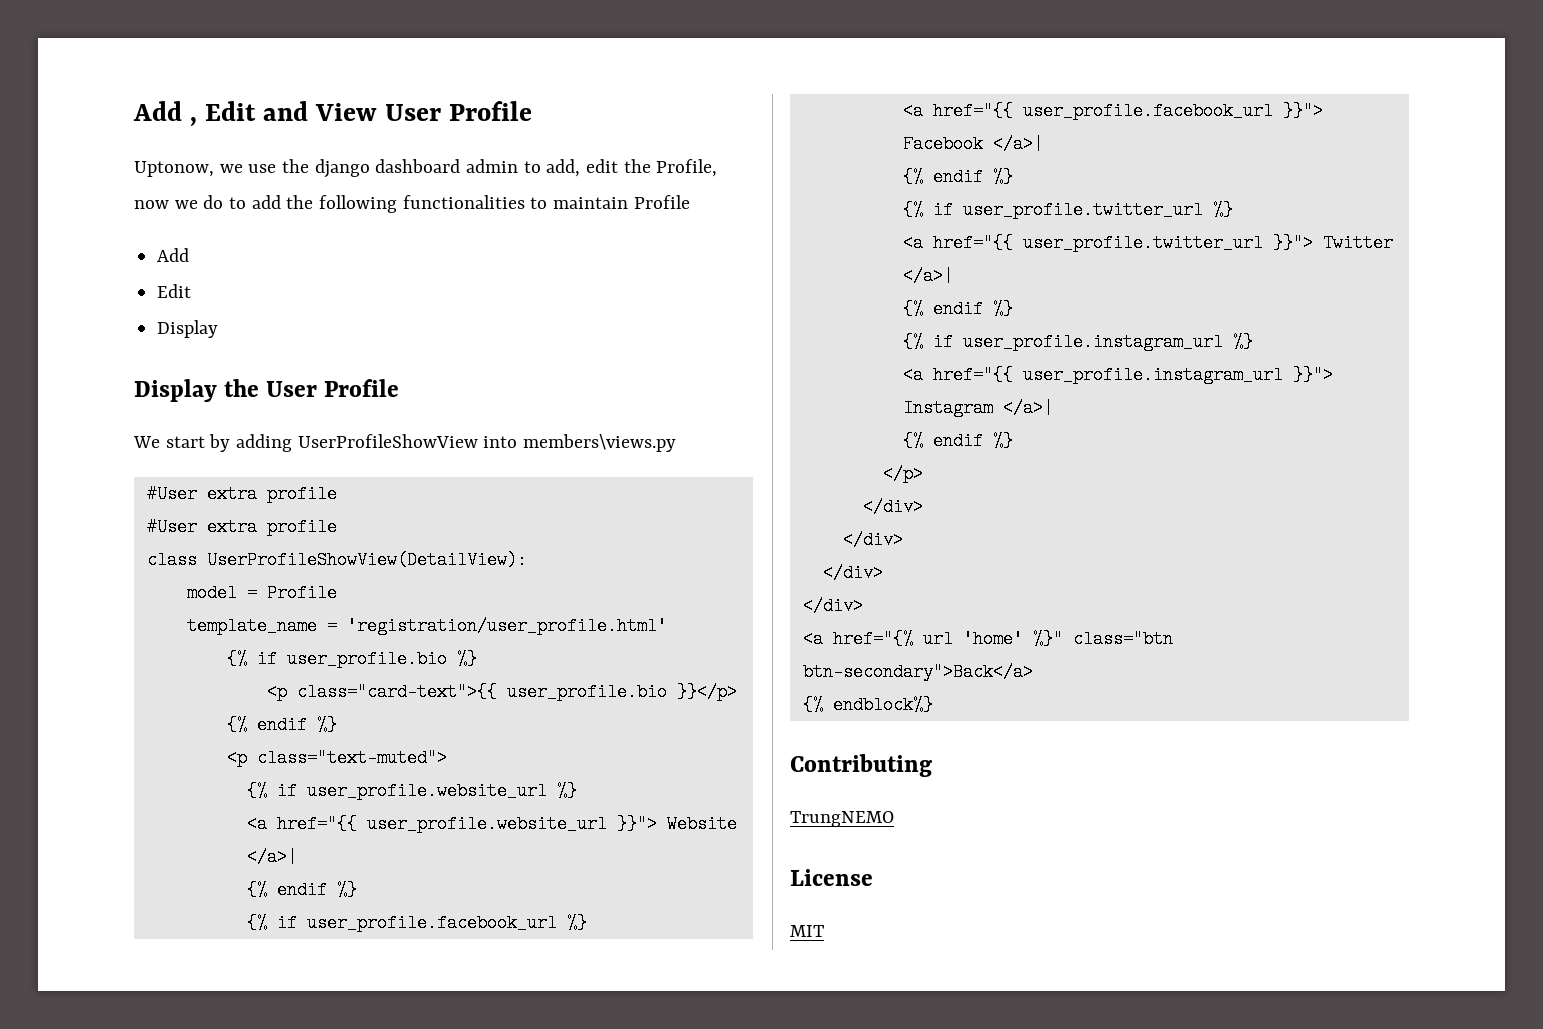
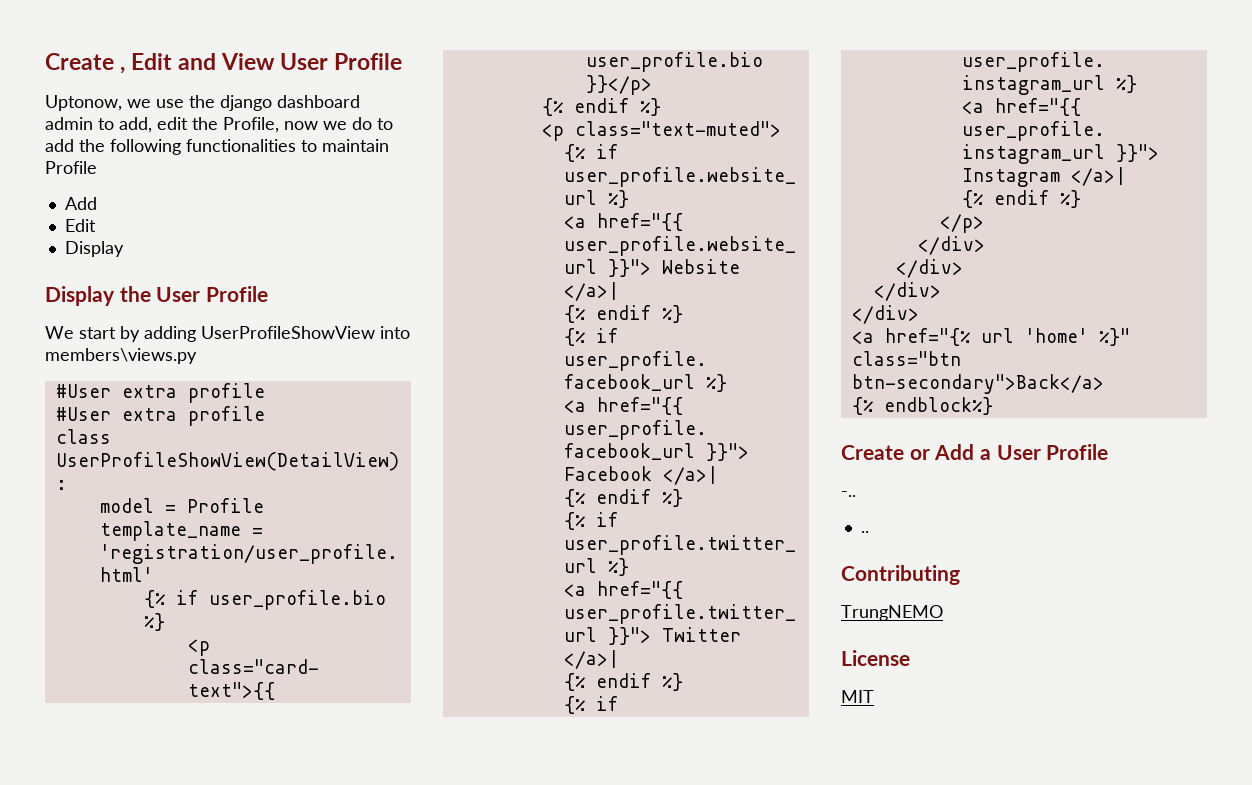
- Add , Edit and View User Profile
+ Create , Edit and View User Profile
+ Create or Add a User Profile
+ -..
+ ..

